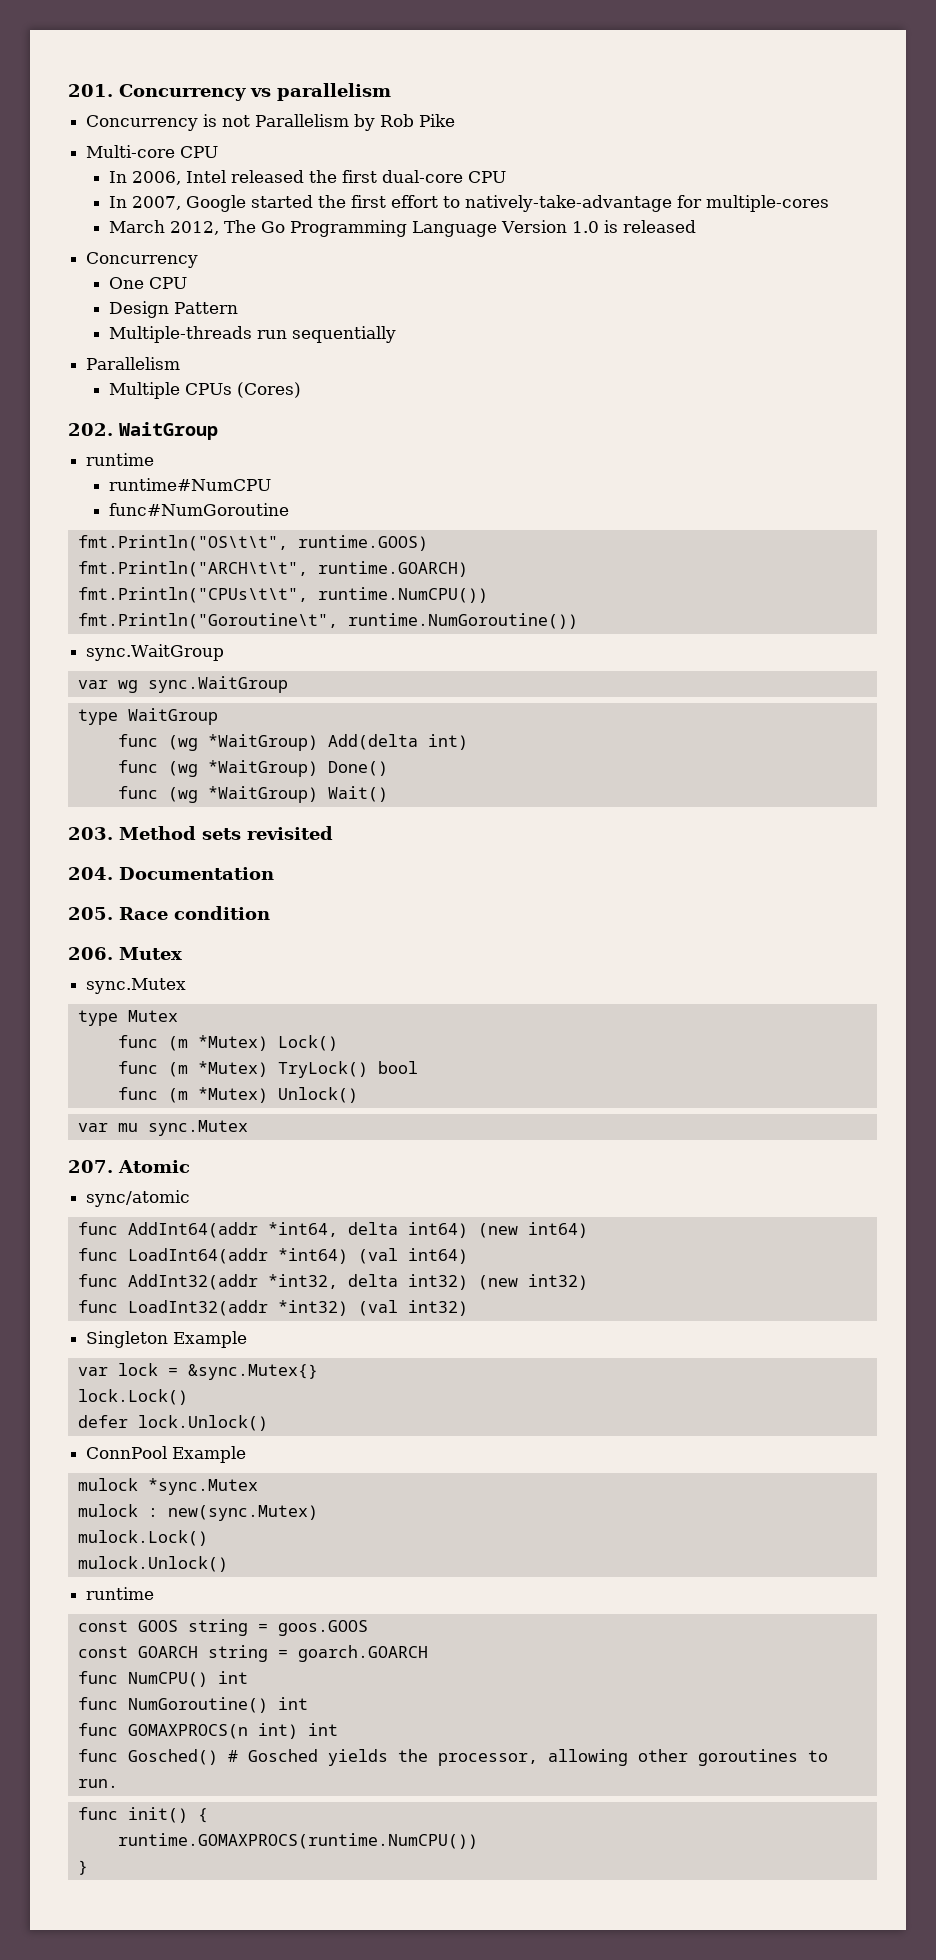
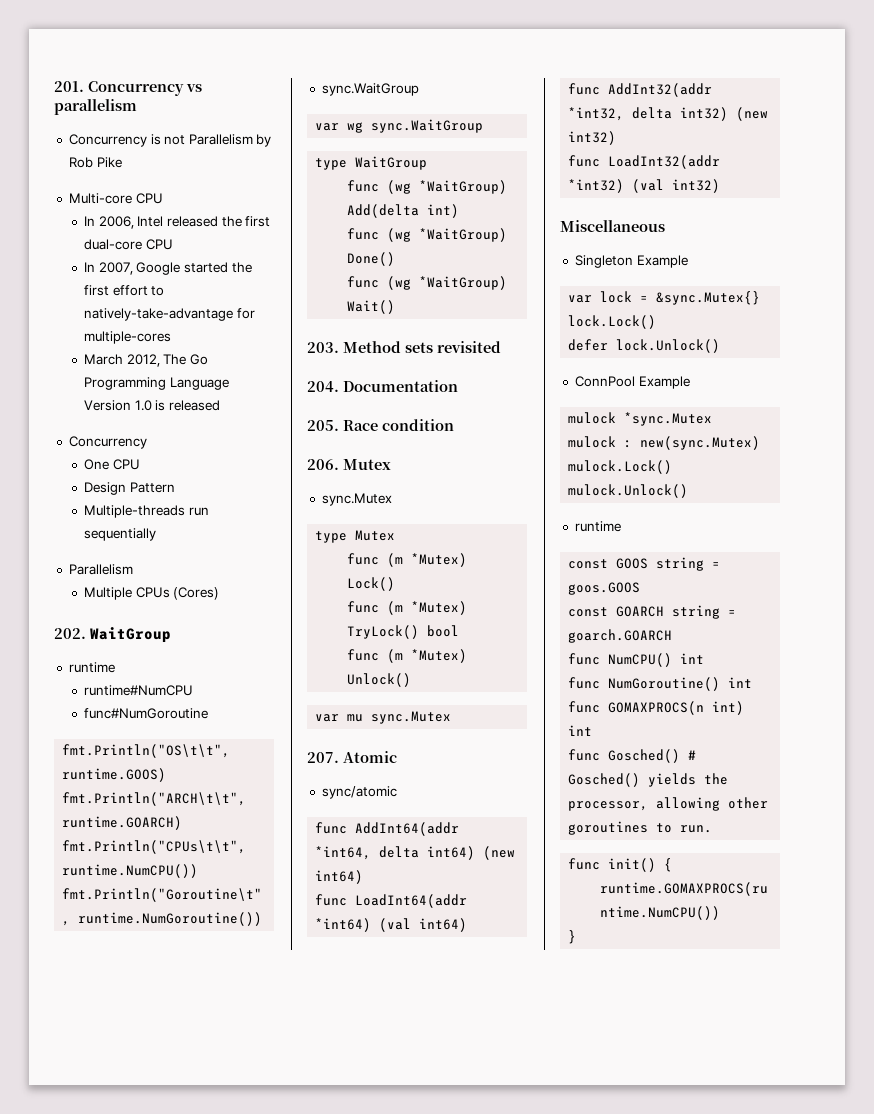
+ Miscellaneous
- func Gosched() # Gosched yields the processor, allowing other goroutines to run.
+ func Gosched() # Gosched() yields the processor, allowing other goroutines to run.

